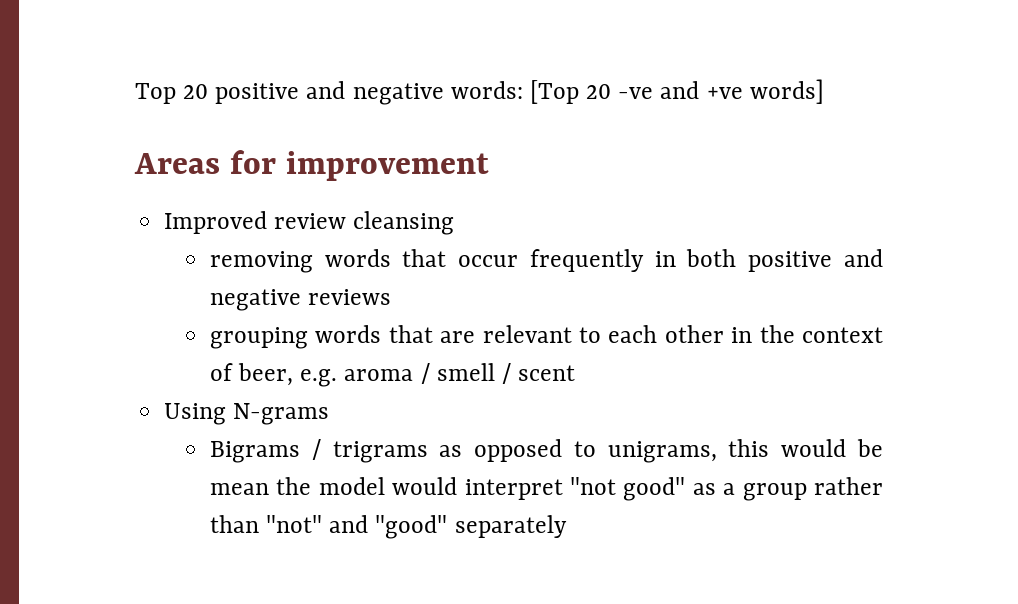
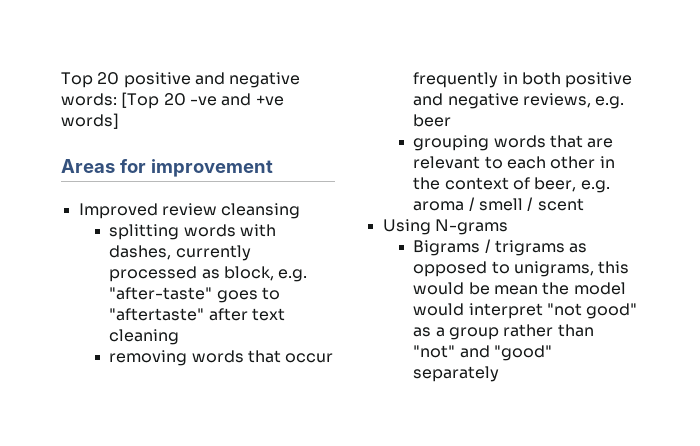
+ splitting words with dashes, currently processed as block, e.g. "after-taste" goes to "aftertaste" after text cleaning
- removing words that occur frequently in both positive and negative reviews
+ removing words that occur frequently in both positive and negative reviews, e.g. beer

